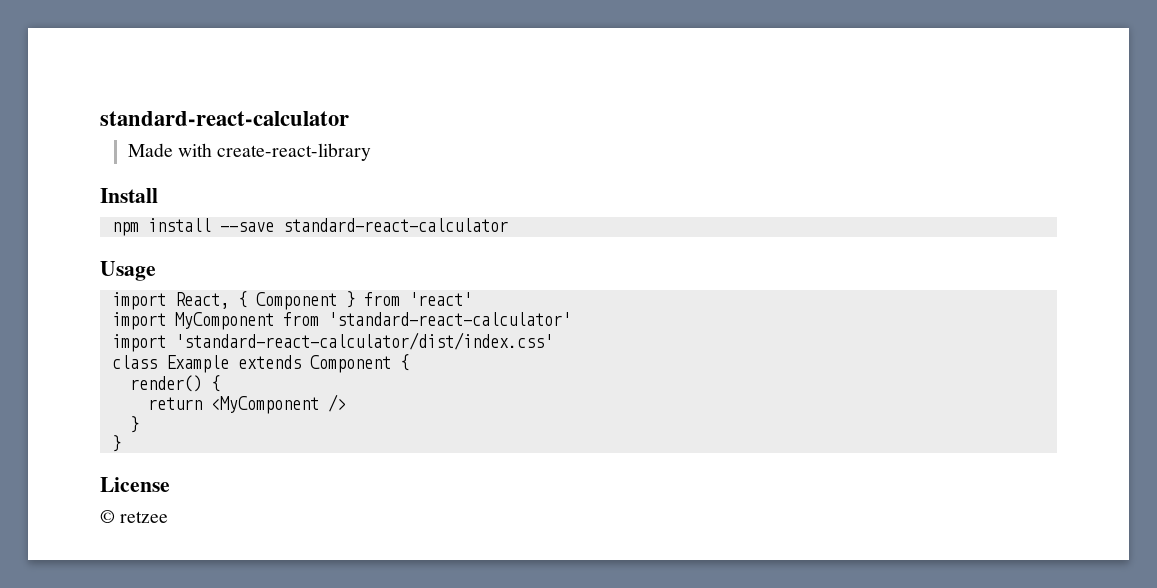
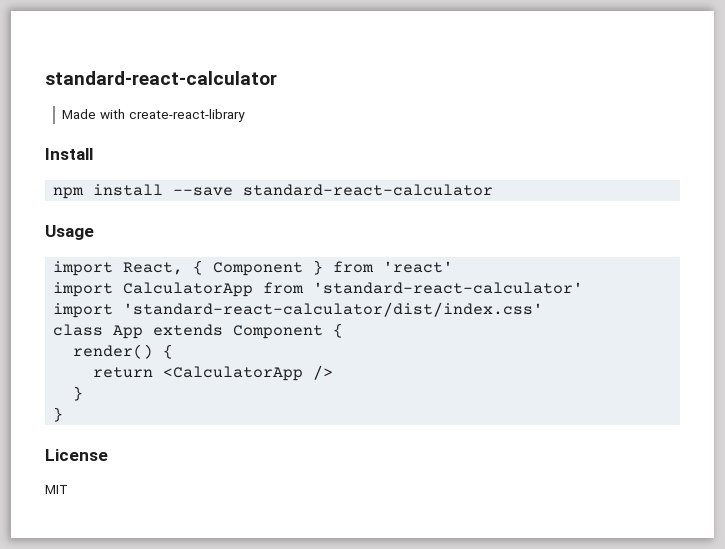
- import MyComponent from 'standard-react-calculator'
+ import CalculatorApp from 'standard-react-calculator'
- class Example extends Component {
+ class App extends Component {
- return <MyComponent />
+ return <CalculatorApp />
- © retzee
+ MIT

